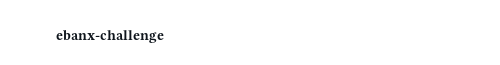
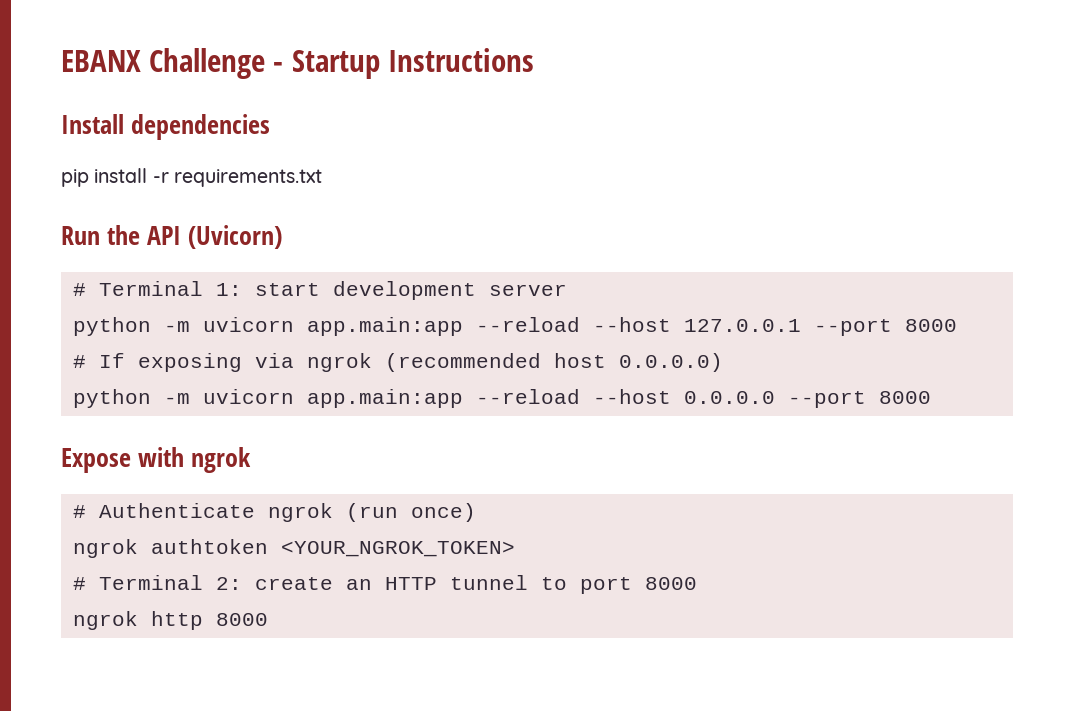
- ebanx-challenge
+ EBANX Challenge - Startup Instructions
+ Install dependencies
+ pip install -r requirements.txt
+ Run the API (Uvicorn)
+ # Terminal 1: start development server
+ python -m uvicorn app.main:app --reload --host 127.0.0.1 --port 8000
+ # If exposing via ngrok (recommended host 0.0.0.0)
+ python -m uvicorn app.main:app --reload --host 0.0.0.0 --port 8000
+ Expose with ngrok
+ # Authenticate ngrok (run once)
+ ngrok authtoken <YOUR_NGROK_TOKEN>
+ # Terminal 2: create an HTTP tunnel to port 8000
+ ngrok http 8000

